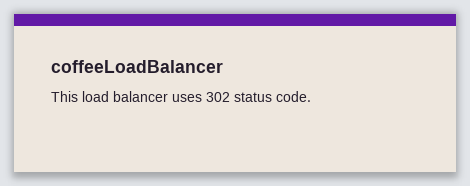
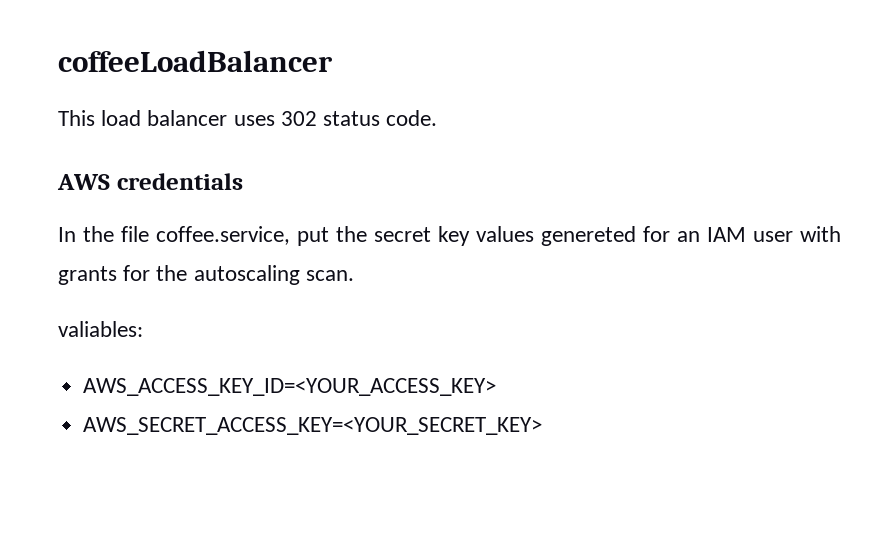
+ AWS credentials
+ In the file coffee.service, put the secret key values genereted for an IAM user with grants for the autoscaling scan.
+ valiables:
+ AWS_ACCESS_KEY_ID=<YOUR_ACCESS_KEY>
+ AWS_SECRET_ACCESS_KEY=<YOUR_SECRET_KEY>

